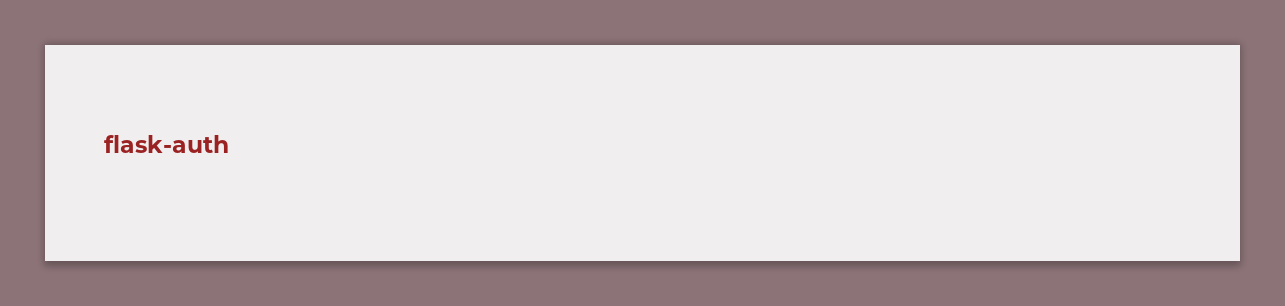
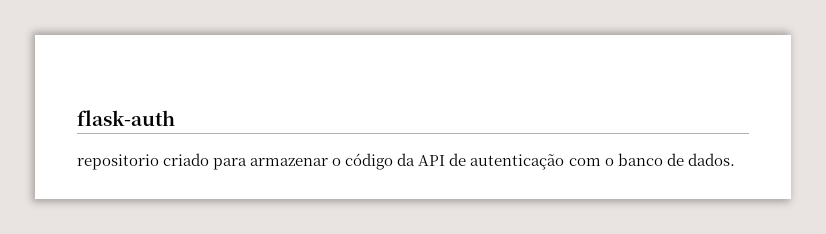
+ repositorio criado para armazenar o código da API de autenticação com o banco de dados.

